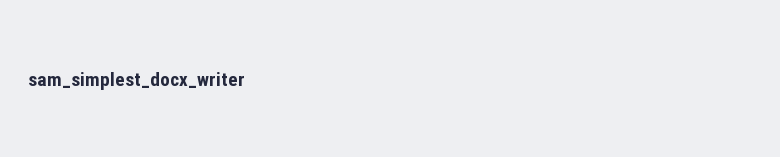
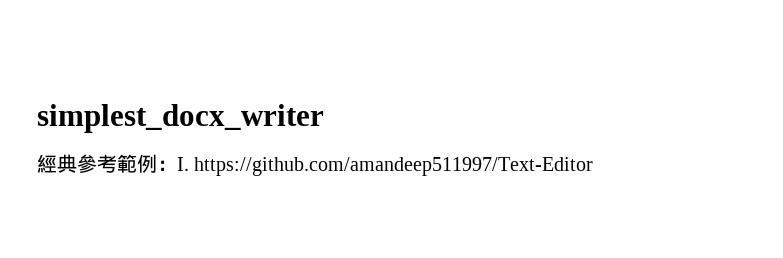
- sam_simplest_docx_writer
+ simplest_docx_writer
+ 經典參考範例：I. https://github.com/amandeep511997/Text-Editor

